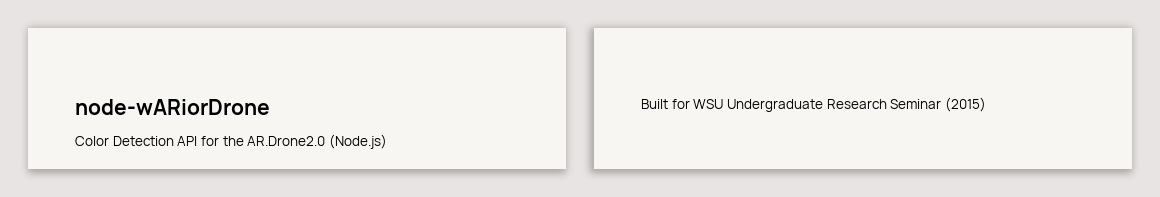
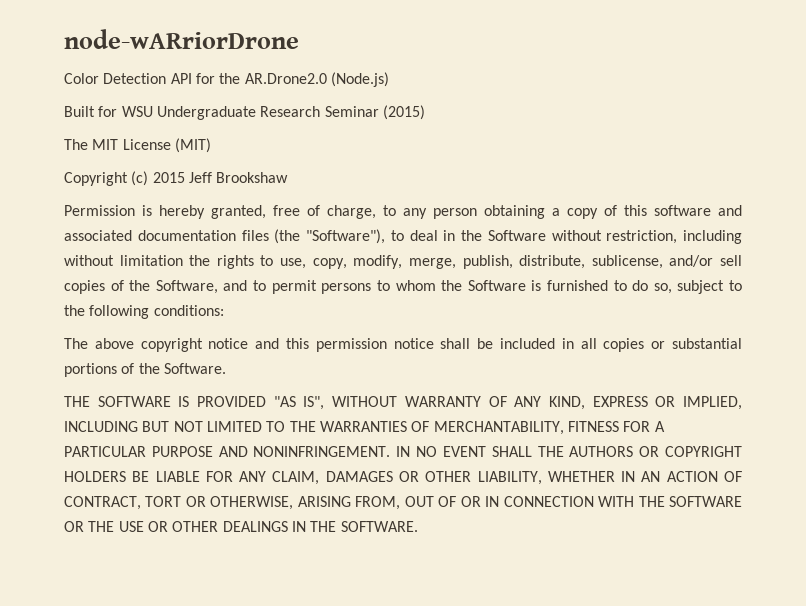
- node-wARiorDrone
+ node-wARriorDrone
+ The MIT License (MIT)
+ Copyright (c) 2015 Jeff Brookshaw
+ Permission is hereby granted, free of charge, to any person obtaining a copy of this software and associated documentation files (the "Software"), to deal in the Software without restriction, including without limitation the rights to use, copy, modify, merge, publish, distribute, sublicense, and/or sell copies of the Software, and to permit persons to whom the Software is furnished to do so, subject to the following conditions:
+ The above copyright notice and this permission notice shall be included in all copies or substantial portions of the Software.
+ THE SOFTWARE IS PROVIDED "AS IS", WITHOUT WARRANTY OF ANY KIND, EXPRESS OR IMPLIED, INCLUDING BUT NOT LIMITED TO THE WARRANTIES OF MERCHANTABILITY, FITNESS FOR A PARTICULAR PURPOSE AND NONINFRINGEMENT. IN NO EVENT SHALL THE AUTHORS OR COPYRIGHT HOLDERS BE LIABLE FOR ANY CLAIM, DAMAGES OR OTHER LIABILITY, WHETHER IN AN ACTION OF CONTRACT, TORT OR OTHERWISE, ARISING FROM, OUT OF OR IN CONNECTION WITH THE SOFTWARE OR THE USE OR OTHER DEALINGS IN THE SOFTWARE.

